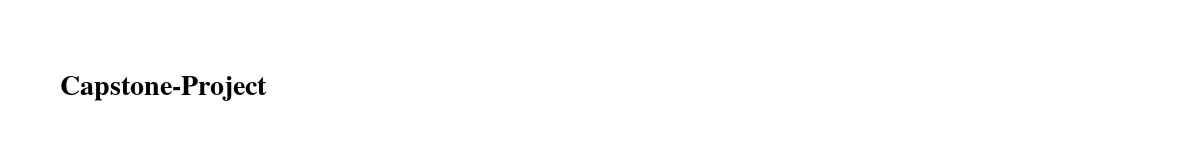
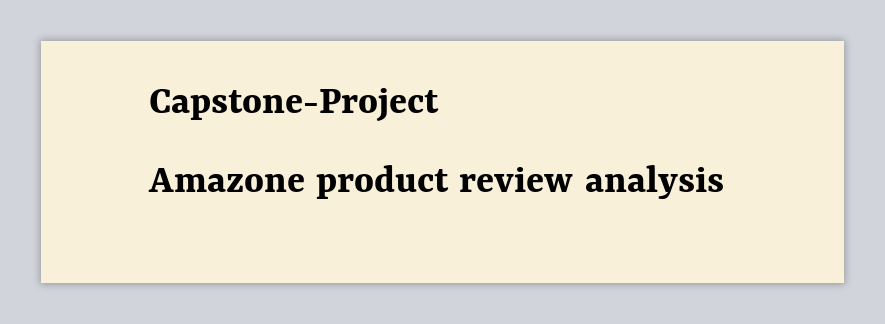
+ Amazone product review analysis

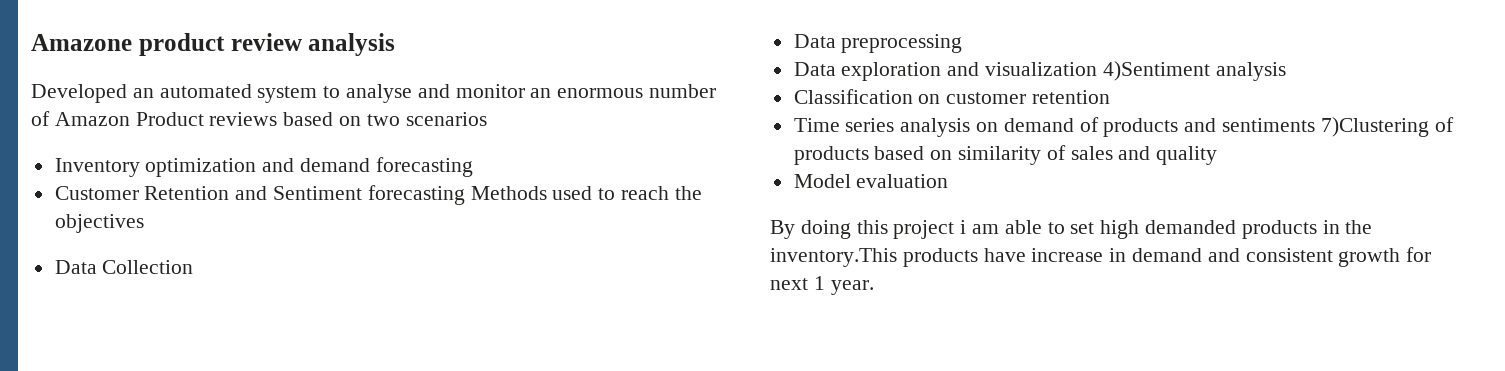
- Capstone-Project
+ Developed an automated system to analyse and monitor an enormous number of Amazon Product reviews based on two scenarios
+ Inventory optimization and demand forecasting
+ Customer Retention and Sentiment forecasting Methods used to reach the objectives
+ Data Collection
+ Data preprocessing
+ Data exploration and visualization 4)Sentiment analysis
+ Classification on customer retention
+ Time series analysis on demand of products and sentiments 7)Clustering of products based on similarity of sales and quality
+ Model evaluation
+ By doing this project i am able to set high demanded products in the inventory.This products have increase in demand and consistent growth for next 1 year.

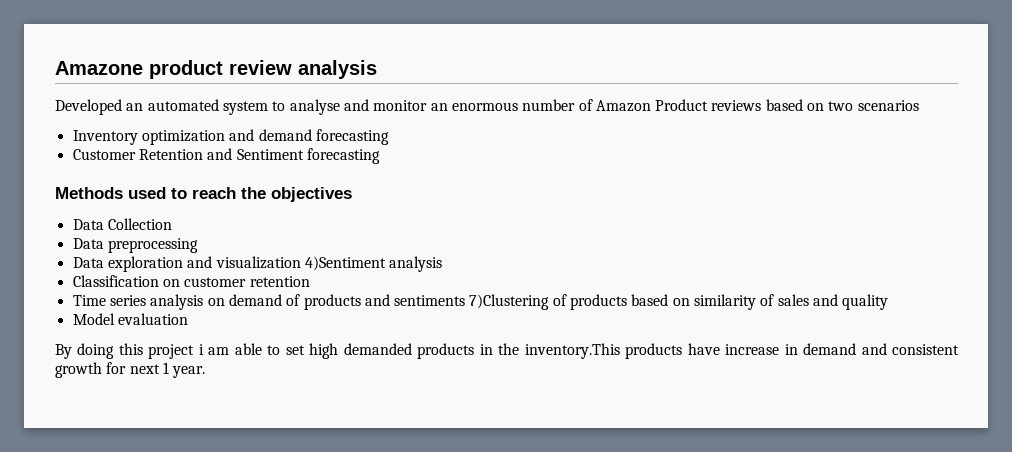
- Customer Retention and Sentiment forecasting Methods used to reach the objectives
+ Customer Retention and Sentiment forecasting
+ Methods used to reach the objectives

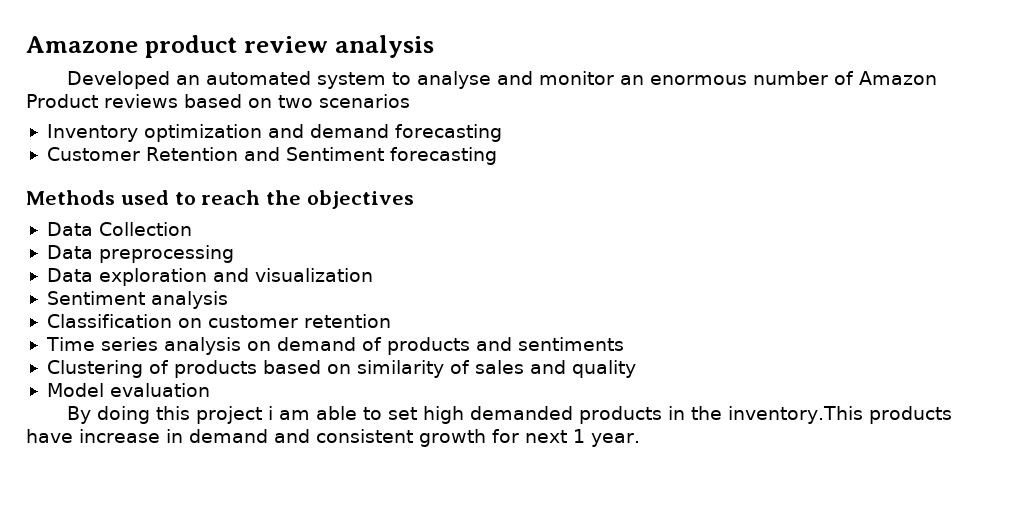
- Data exploration and visualization 4)Sentiment analysis
+ Data exploration and visualization
+ Sentiment analysis
- Time series analysis on demand of products and sentiments 7)Clustering of products based on similarity of sales and quality
+ Time series analysis on demand of products and sentiments
+ Clustering of products based on similarity of sales and quality

